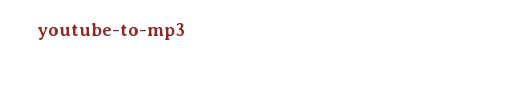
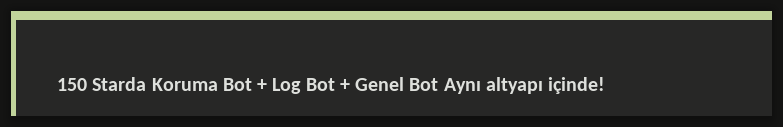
- youtube-to-mp3
+ 150 Starda Koruma Bot + Log Bot + Genel Bot Aynı altyapı içinde!

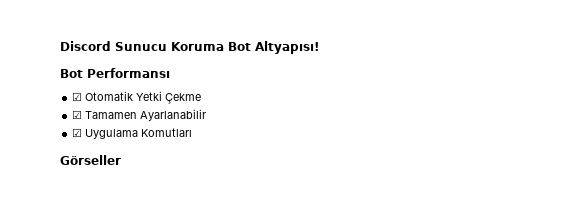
- 150 Starda Koruma Bot + Log Bot + Genel Bot Aynı altyapı içinde!
+ Discord Sunucu Koruma Bot Altyapısı!
+ Bot Performansı
+ ☑ Otomatik Yetki Çekme
+ ☑ Tamamen Ayarlanabilir
+ ☑ Uygulama Komutları
+ Görseller

